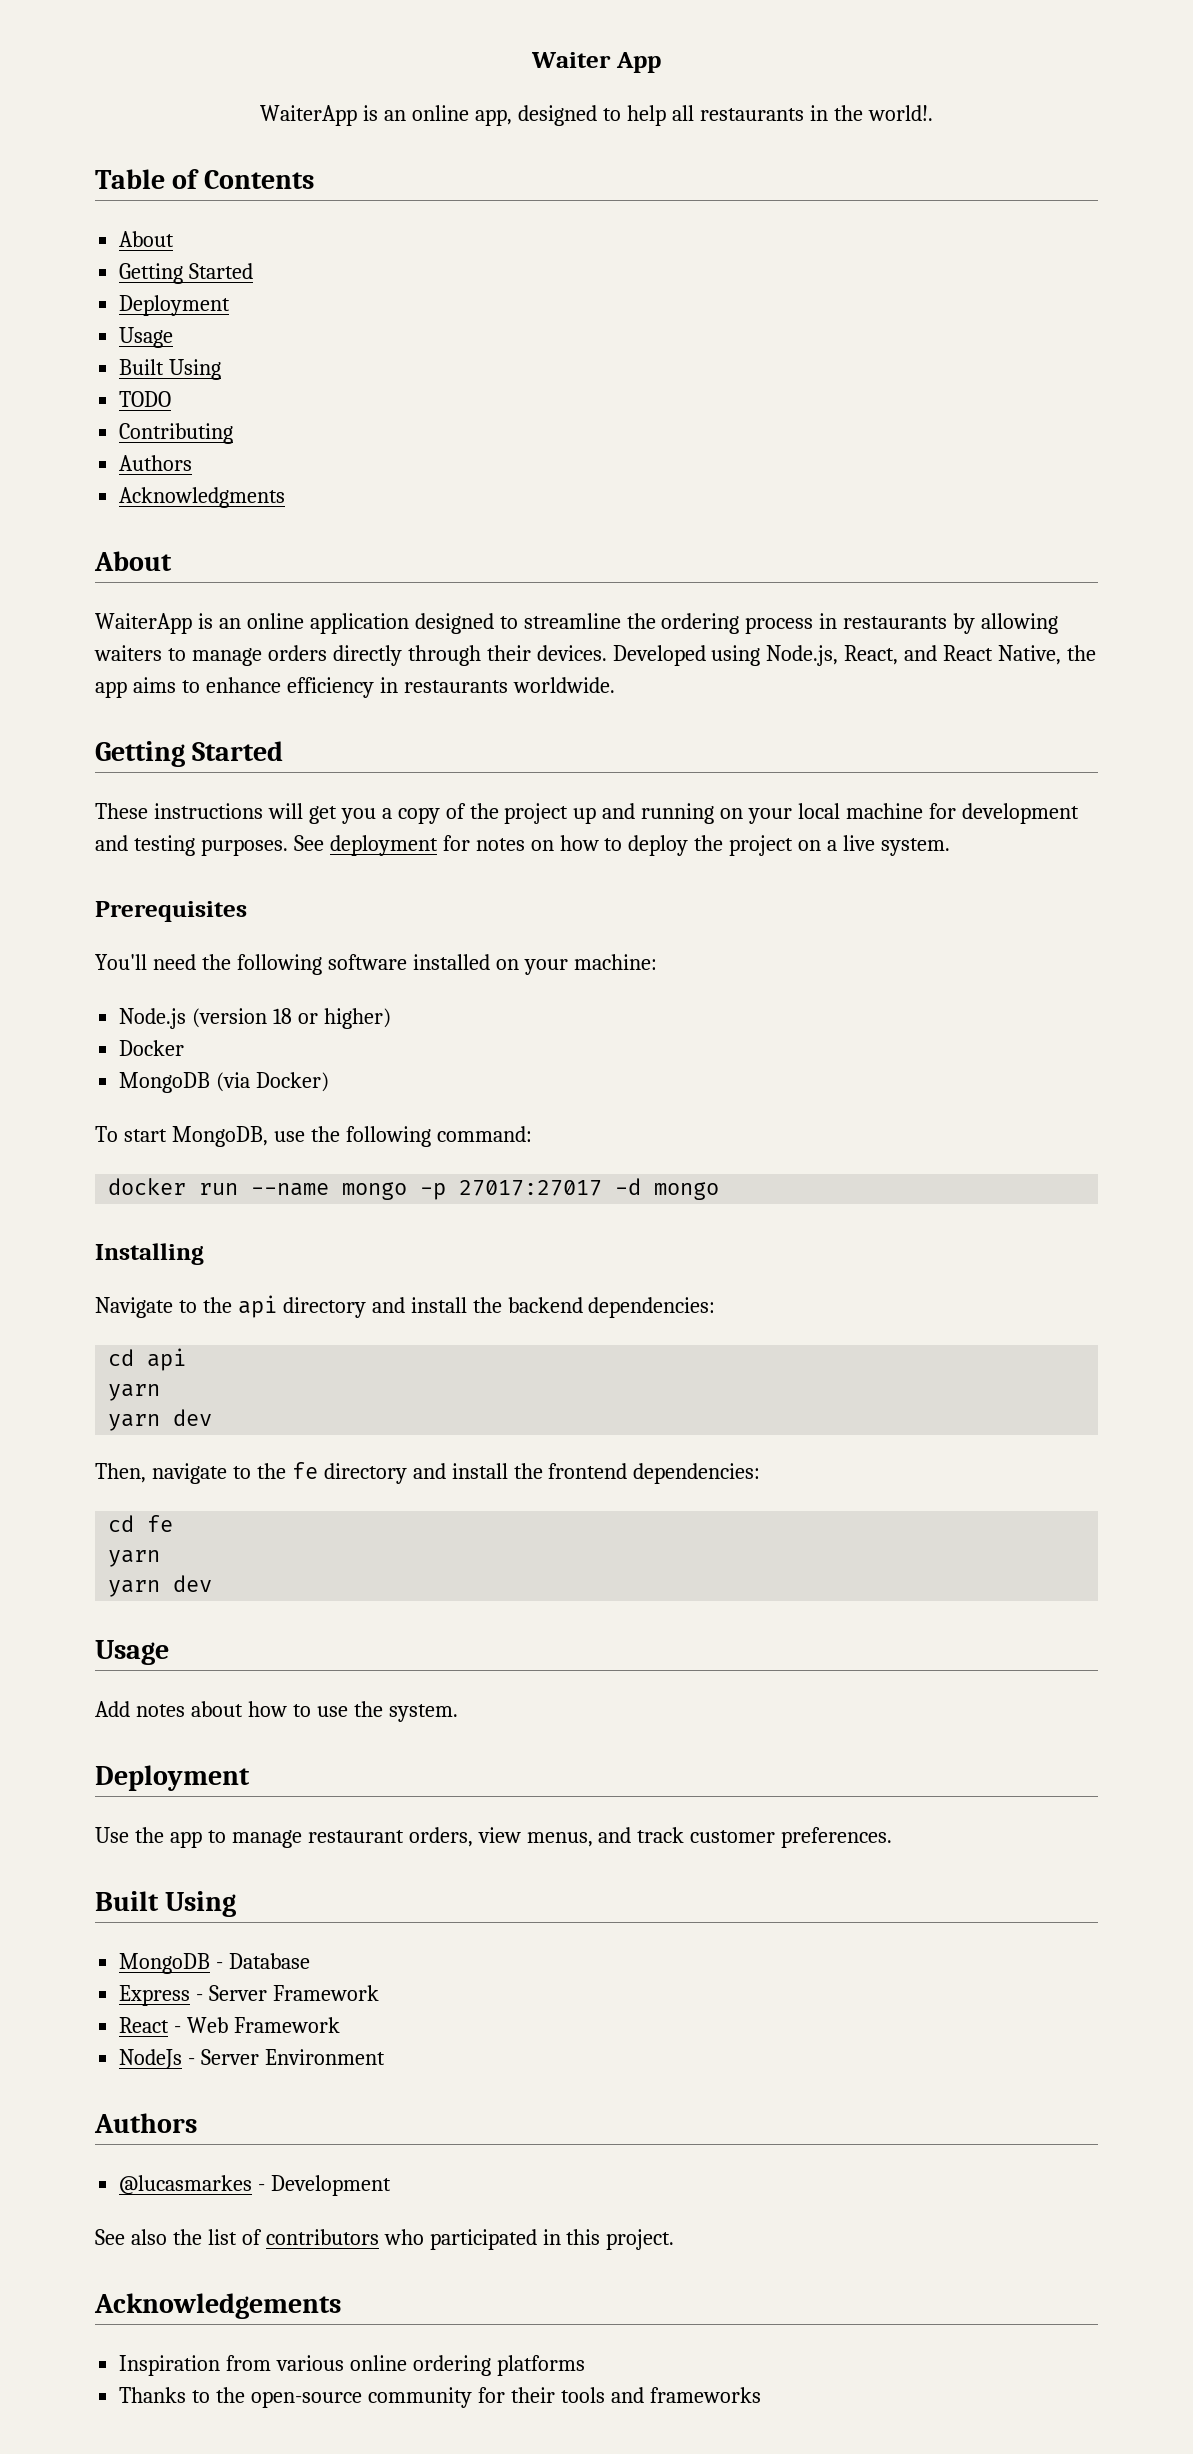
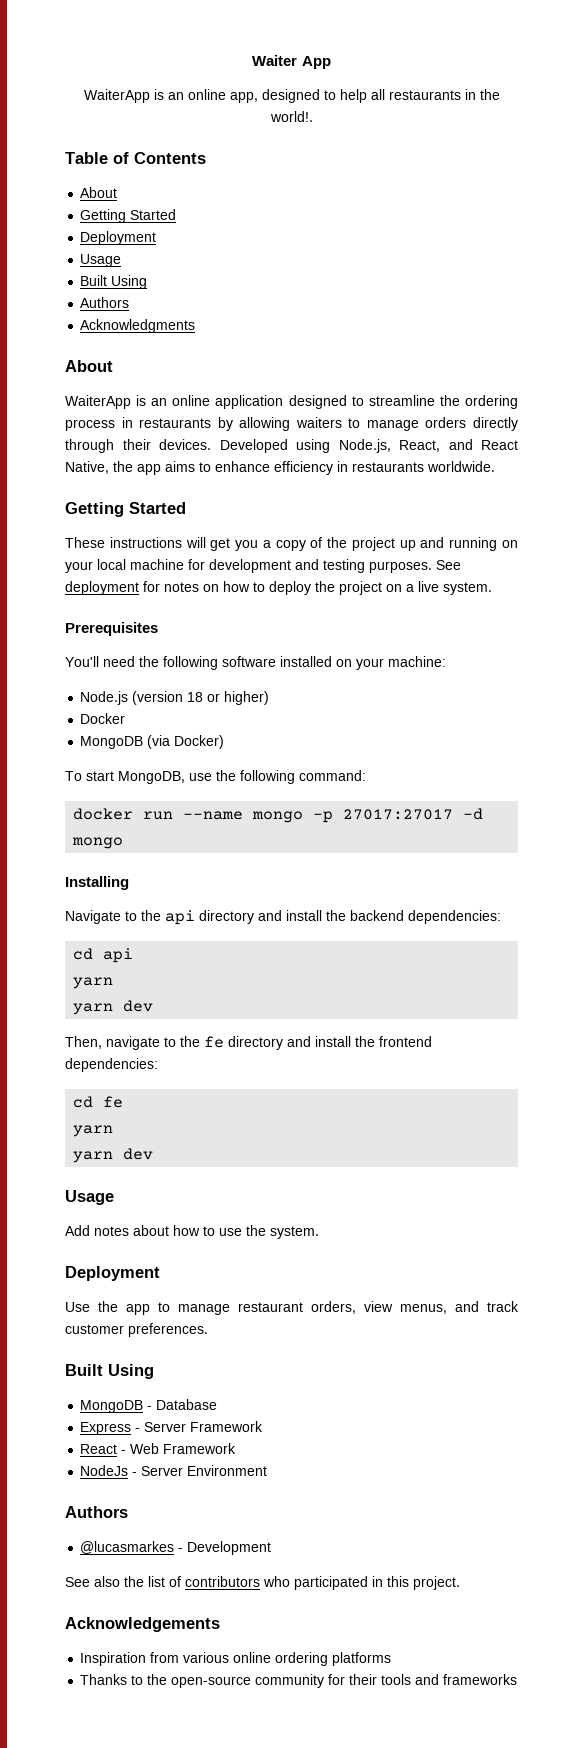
- TODO
- Contributing

